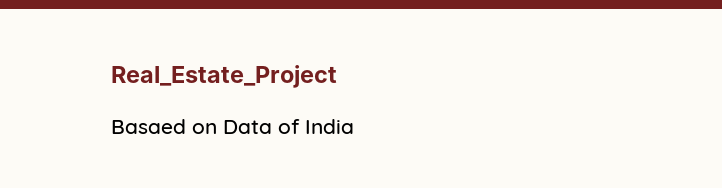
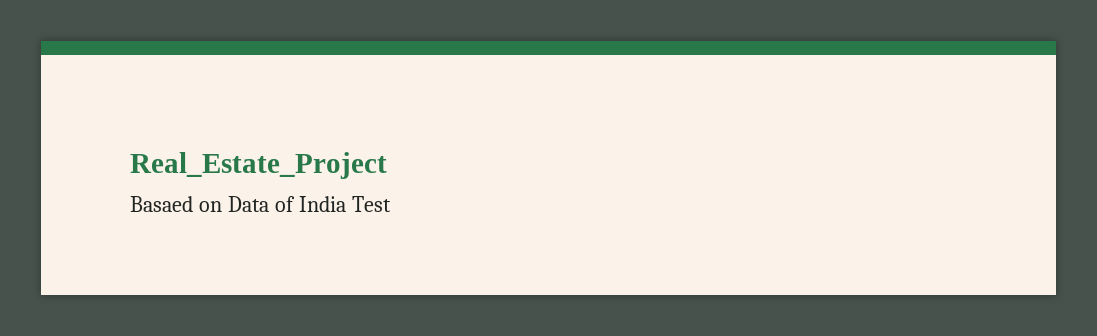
- Basaed on Data of India
+ Basaed on Data of India Test

